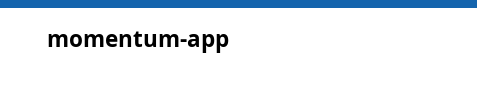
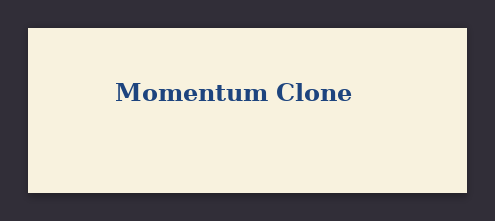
- momentum-app
+ Momentum Clone

